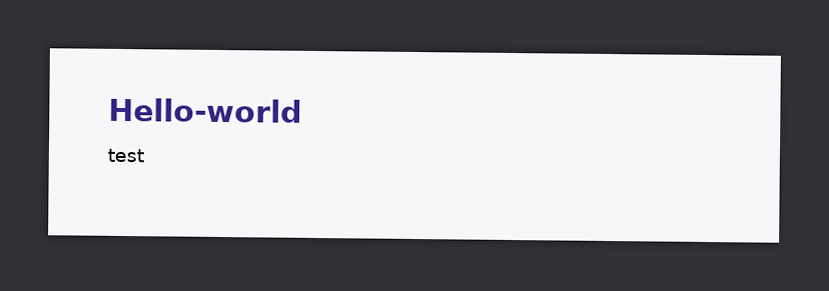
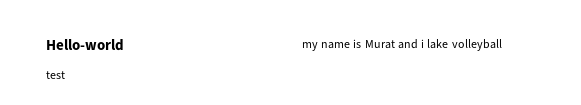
+ my name is Murat and i lake volleyball

